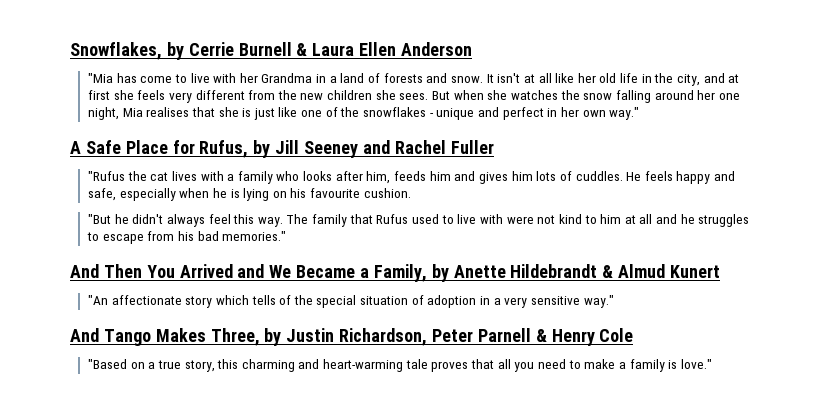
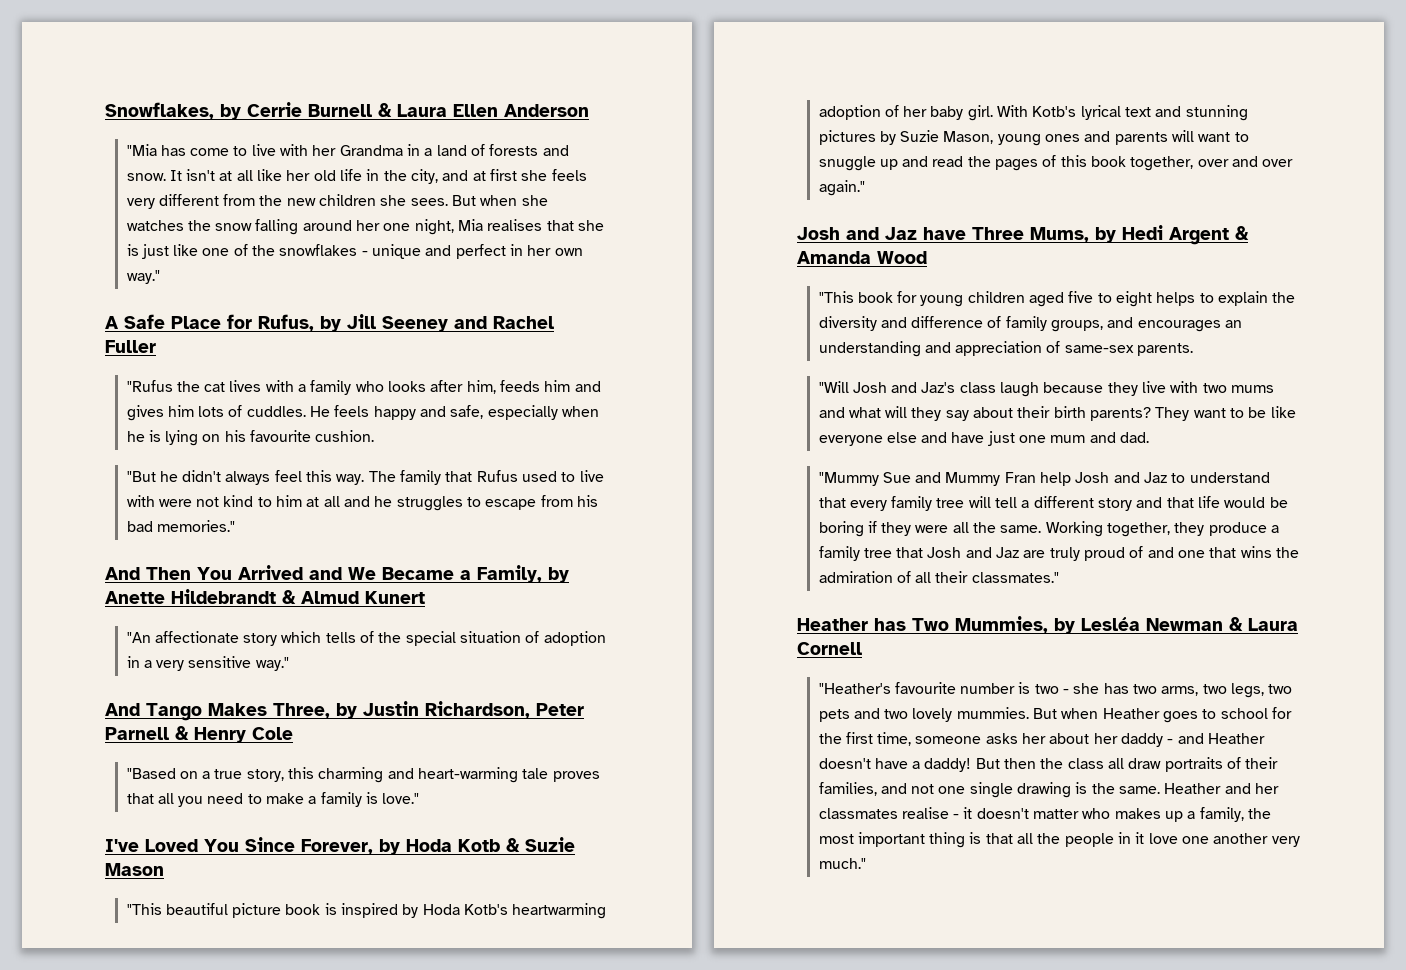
+ I've Loved You Since Forever, by Hoda Kotb & Suzie Mason
+ "This beautiful picture book is inspired by Hoda Kotb's heartwarming adoption of her baby girl. With Kotb's lyrical text and stunning pictures by Suzie Mason, young ones and parents will want to snuggle up and read the pages of this book together, over and over again."
+ Josh and Jaz have Three Mums, by Hedi Argent & Amanda Wood
+ "This book for young children aged five to eight helps to explain the diversity and difference of family groups, and encourages an understanding and appreciation of same-sex parents.
+ "Will Josh and Jaz's class laugh because they live with two mums and what will they say about their birth parents? They want to be like everyone else and have just one mum and dad.
+ "Mummy Sue and Mummy Fran help Josh and Jaz to understand that every family tree will tell a different story and that life would be boring if they were all the same. Working together, they produce a family tree that Josh and Jaz are truly proud of and one that wins the admiration of all their classmates."
+ Heather has Two Mummies, by Lesléa Newman & Laura Cornell
+ "Heather's favourite number is two - she has two arms, two legs, two pets and two lovely mummies. But when Heather goes to school for the first time, someone asks her about her daddy - and Heather doesn't have a daddy! But then the class all draw portraits of their families, and not one single drawing is the same. Heather and her classmates realise - it doesn't matter who makes up a family, the most important thing is that all the people in it love one another very much."

